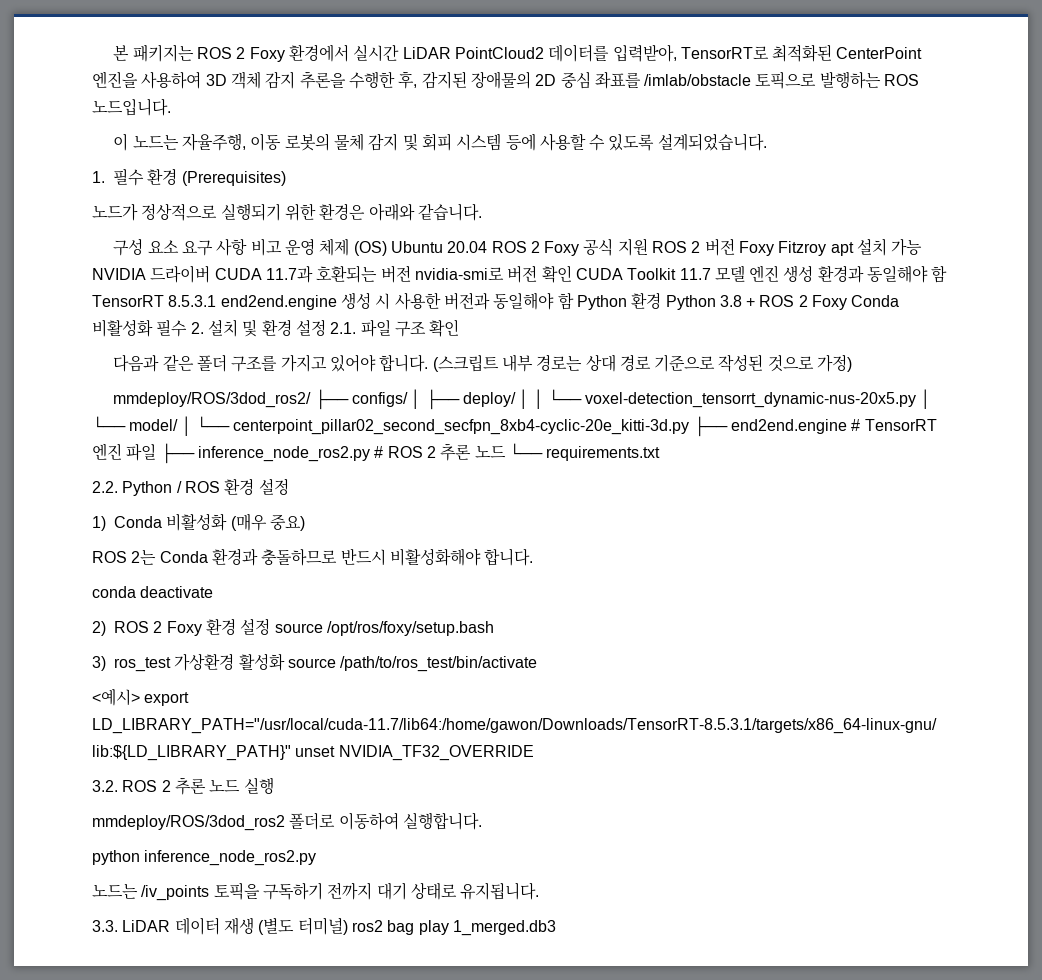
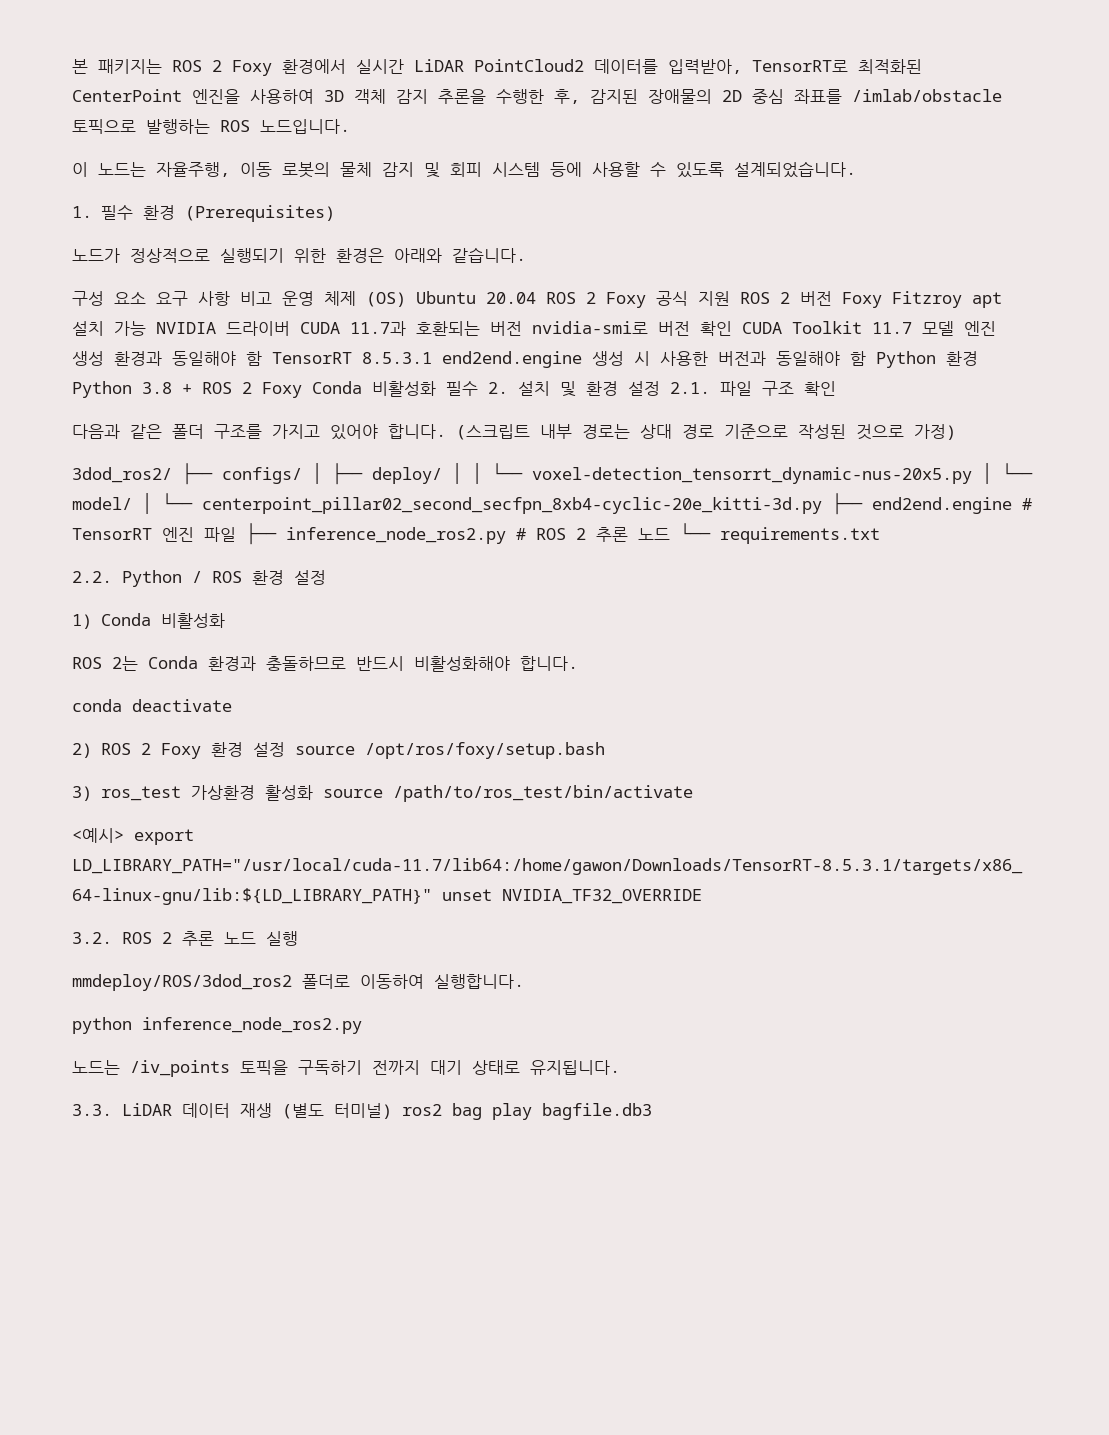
- mmdeploy/ROS/3dod_ros2/ ├── configs/ │ ├── deploy/ │ │ └── voxel-detection_tensorrt_dynamic-nus-20x5.py │ └── model/ │ └── centerpoint_pillar02_second_secfpn_8xb4-cyclic-20e_kitti-3d.py ├── end2end.engine # TensorRT 엔진 파일 ├── inference_node_ros2.py # ROS 2 추론 노드 └── requirements.txt
+ 3dod_ros2/ ├── configs/ │ ├── deploy/ │ │ └── voxel-detection_tensorrt_dynamic-nus-20x5.py │ └── model/ │ └── centerpoint_pillar02_second_secfpn_8xb4-cyclic-20e_kitti-3d.py ├── end2end.engine # TensorRT 엔진 파일 ├── inference_node_ros2.py # ROS 2 추론 노드 └── requirements.txt
- 1) Conda 비활성화 (매우 중요)
+ 1) Conda 비활성화
- 3.3. LiDAR 데이터 재생 (별도 터미널) ros2 bag play 1_merged.db3
+ 3.3. LiDAR 데이터 재생 (별도 터미널) ros2 bag play bagfile.db3

